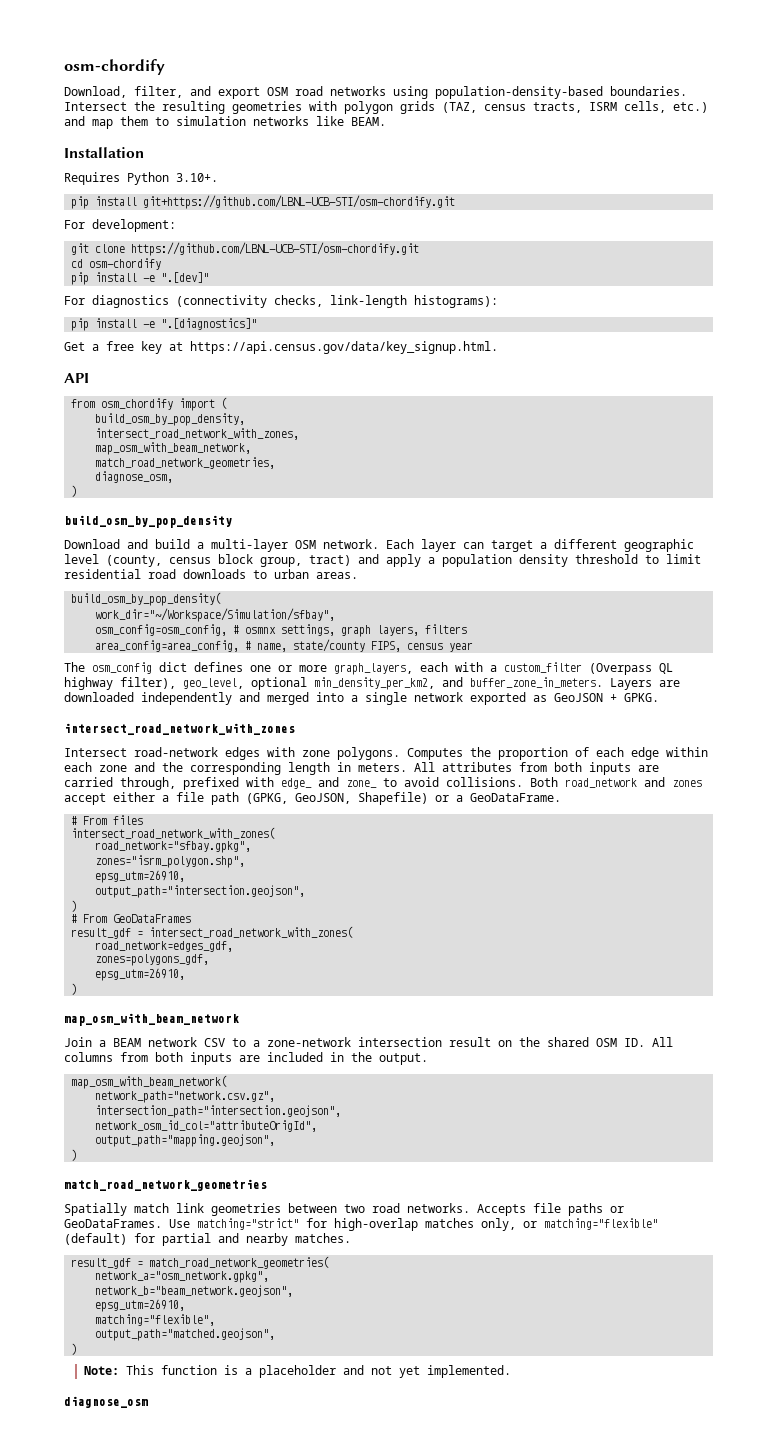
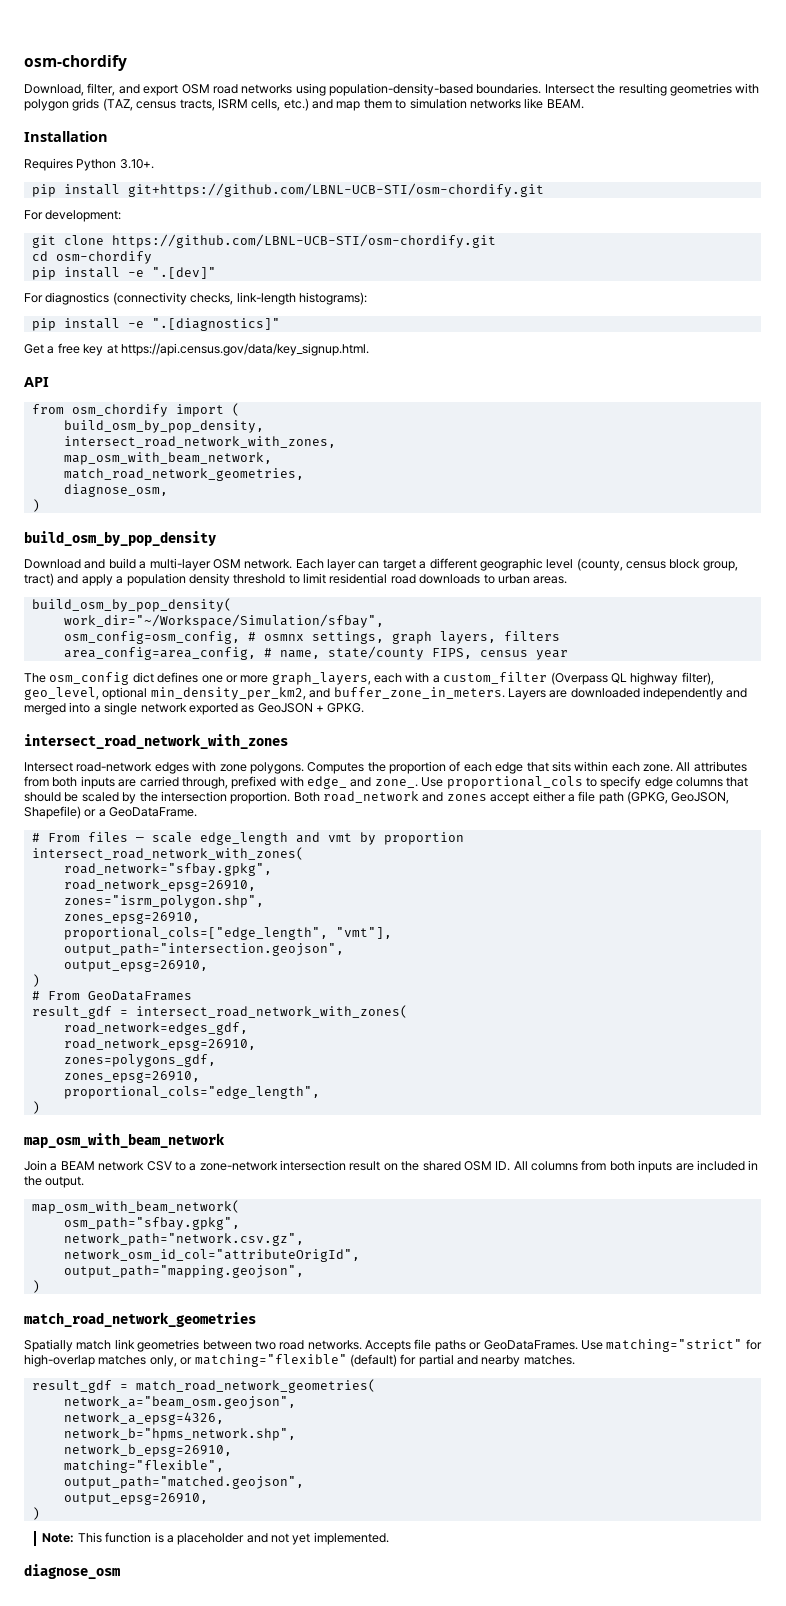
- Computes the proportion of each edge within each zone and the corresponding length in meters.
+ Computes the proportion of each edge that sits within each zone.
- All attributes from both inputs are carried through, prefixed with edge_ and zone_ to avoid collisions.
+ All attributes from both inputs are carried through, prefixed with edge_ and zone_. Use proportional_cols to specify edge columns that should be scaled by the intersection proportion.
- # From files
+ # From files — scale edge_length and vmt by proportion
  road_network="sfbay.gpkg",
+ road_network_epsg=26910,
  zones="isrm_polygon.shp",
- epsg_utm=26910,
+ zones_epsg=26910,
+ proportional_cols=["edge_length", "vmt"],
  output_path="intersection.geojson",
+ output_epsg=26910,
  road_network=edges_gdf,
+ road_network_epsg=26910,
  zones=polygons_gdf,
- epsg_utm=26910,
+ zones_epsg=26910,
+ proportional_cols="edge_length",
+ osm_path="sfbay.gpkg",
- intersection_path="intersection.geojson",
- network_a="osm_network.gpkg",
- network_b="beam_network.geojson",
- epsg_utm=26910,
+ network_a="beam_osm.geojson",
+ network_a_epsg=4326,
+ network_b="hpms_network.shp",
+ network_b_epsg=26910,
  output_path="matched.geojson",
+ output_epsg=26910,

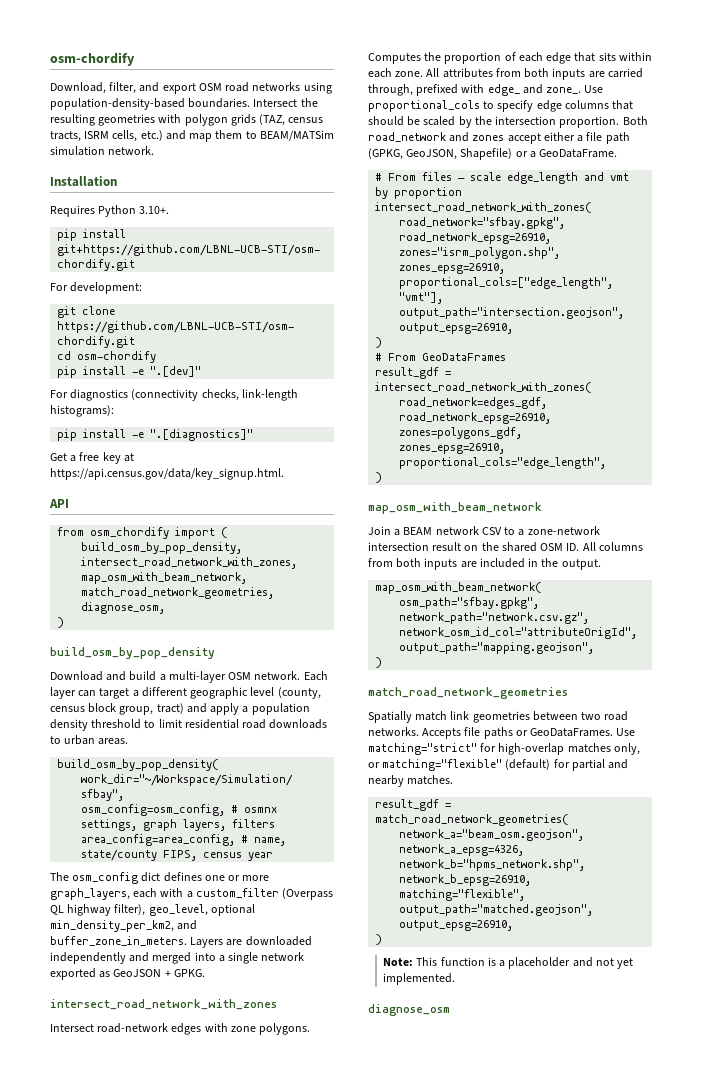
- Intersect the resulting geometries with polygon grids (TAZ, census tracts, ISRM cells, etc.) and map them to simulation networks like BEAM.
+ Intersect the resulting geometries with polygon grids (TAZ, census tracts, ISRM cells, etc.) and map them to BEAM/MATSim simulation network.

